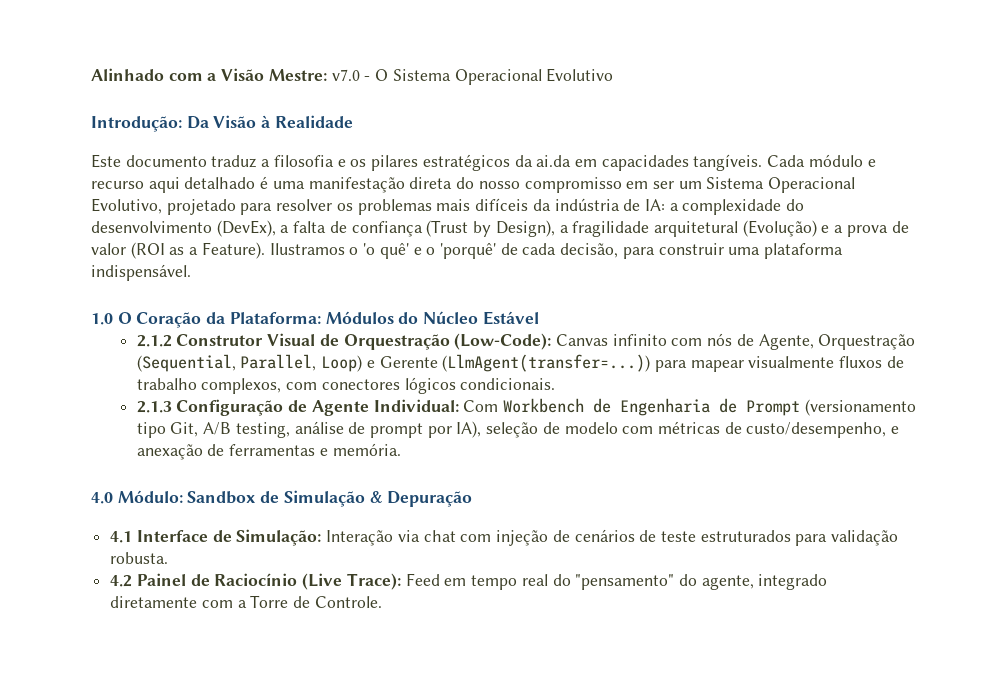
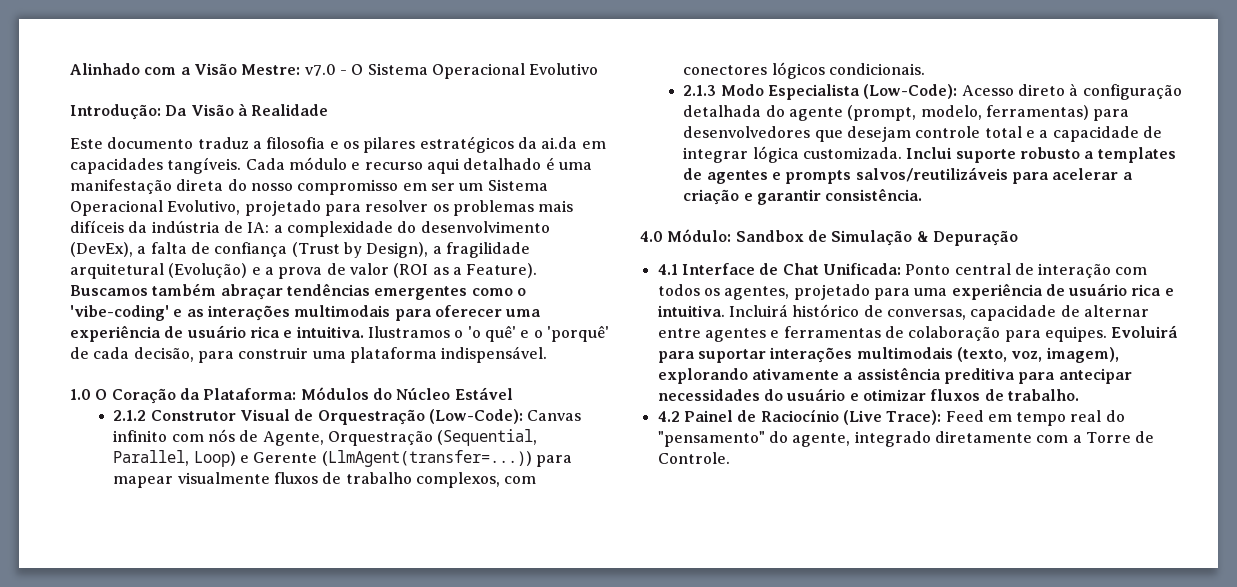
+ Buscamos também abraçar tendências emergentes como o 'vibe-coding' e as interações multimodais para oferecer uma experiência de usuário rica e intuitiva.
- 2.1.3 Configuração de Agente Individual: Com Workbench de Engenharia de Prompt (versionamento tipo Git, A/B testing, análise de prompt por IA), seleção de modelo com métricas de custo/desempenho, e anexação de ferramentas e memória.
+ 2.1.3 Modo Especialista (Low-Code): Acesso direto à configuração detalhada do agente (prompt, modelo, ferramentas) para desenvolvedores que desejam controle total e a capacidade de integrar lógica customizada. Inclui suporte robusto a templates de agentes e prompts salvos/reutilizáveis para acelerar a criação e garantir consistência.
- 4.1 Interface de Simulação: Interação via chat com injeção de cenários de teste estruturados para validação robusta.
+ 4.1 Interface de Chat Unificada: Ponto central de interação com todos os agentes, projetado para uma experiência de usuário rica e intuitiva. Incluirá histórico de conversas, capacidade de alternar entre agentes e ferramentas de colaboração para equipes. Evoluirá para suportar interações multimodais (texto, voz, imagem), explorando ativamente a assistência preditiva para antecipar necessidades do usuário e otimizar fluxos de trabalho.

